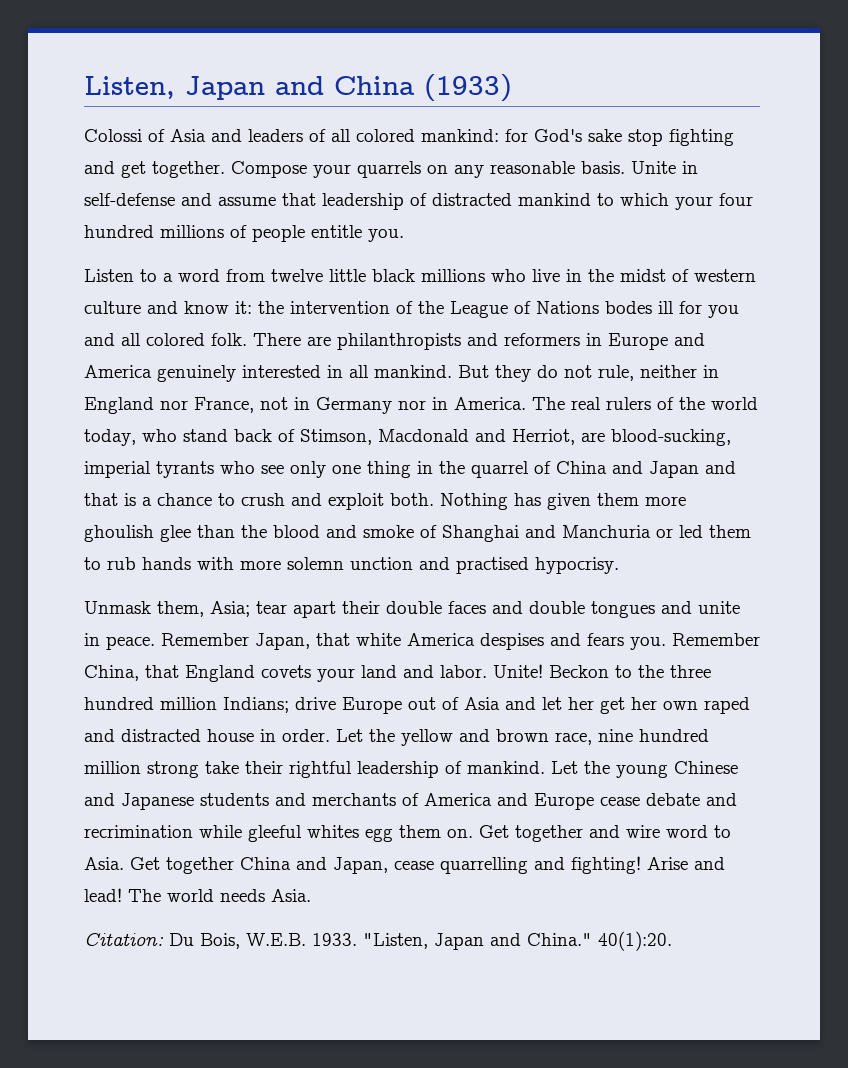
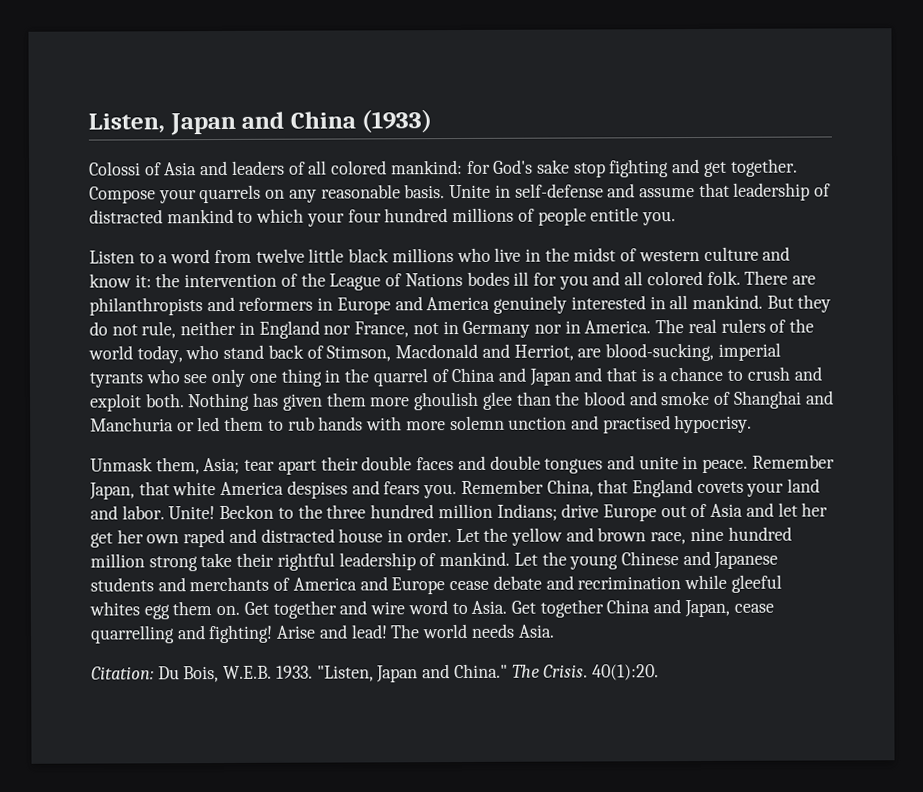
+ The Crisis.

